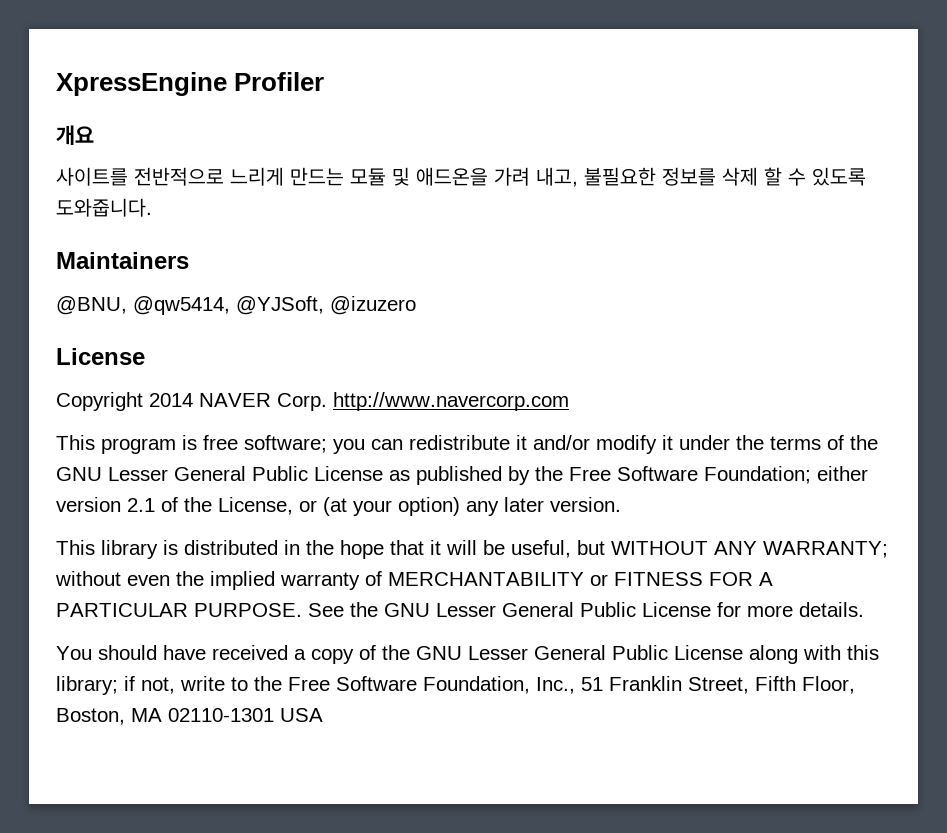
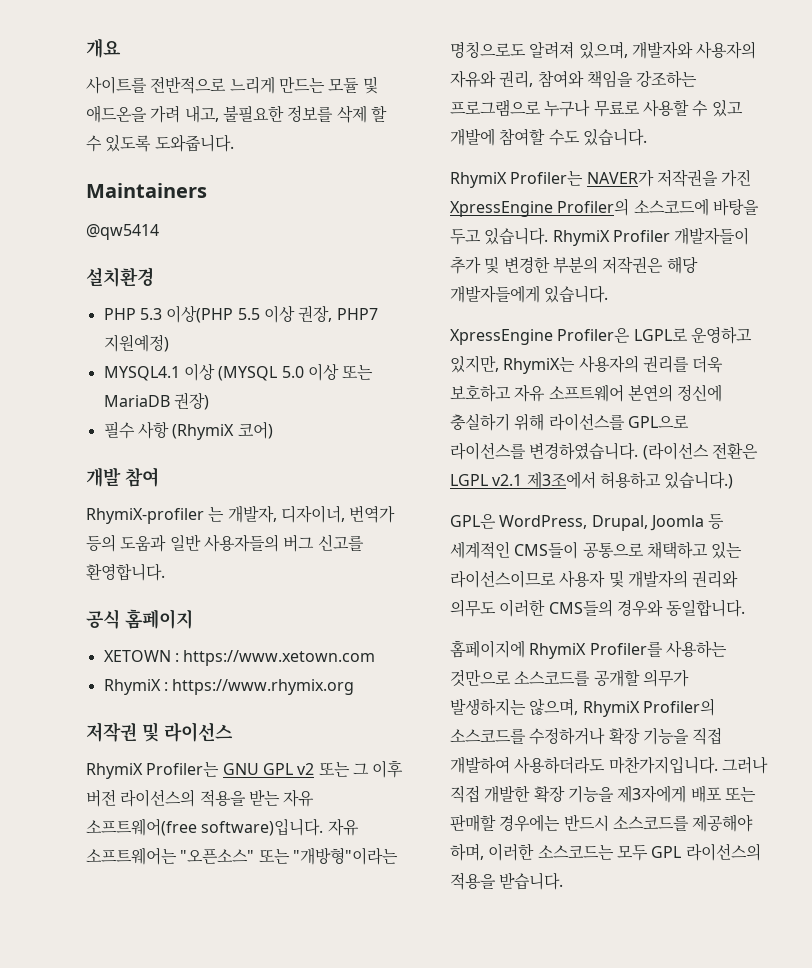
- XpressEngine Profiler
- @BNU, @qw5414, @YJSoft, @izuzero
- License
- Copyright 2014 NAVER Corp. http://www.navercorp.com
- This program is free software; you can redistribute it and/or modify it under the terms of the GNU Lesser General Public License as published by the Free Software Foundation; either version 2.1 of the License, or (at your option) any later version.
- This library is distributed in the hope that it will be useful, but WITHOUT ANY WARRANTY; without even the implied warranty of MERCHANTABILITY or FITNESS FOR A PARTICULAR PURPOSE. See the GNU Lesser General Public License for more details.
- You should have received a copy of the GNU Lesser General Public License along with this library; if not, write to the Free Software Foundation, Inc., 51 Franklin Street, Fifth Floor, Boston, MA 02110-1301 USA
+ @qw5414
+ 설치환경
+ PHP 5.3 이상(PHP 5.5 이상 권장, PHP7 지원예정)
+ MYSQL4.1 이상 (MYSQL 5.0 이상 또는 MariaDB 권장)
+ 필수 사항 (RhymiX 코어)
+ 개발 참여
+ RhymiX-profiler 는 개발자, 디자이너, 번역가 등의 도움과 일반 사용자들의 버그 신고를 환영합니다.
+ 공식 홈페이지
+ XETOWN : https://www.xetown.com
+ RhymiX : https://www.rhymix.org
+ 저작권 및 라이선스
+ RhymiX Profiler는 GNU GPL v2 또는 그 이후 버전 라이선스의 적용을 받는 자유 소프트웨어(free software)입니다. 자유 소프트웨어는 "오픈소스" 또는 "개방형"이라는 명칭으로도 알려져 있으며, 개발자와 사용자의 자유와 권리, 참여와 책임을 강조하는 프로그램으로 누구나 무료로 사용할 수 있고 개발에 참여할 수도 있습니다.
+ RhymiX Profiler는 NAVER가 저작권을 가진 XpressEngine Profiler의 소스코드에 바탕을 두고 있습니다. RhymiX Profiler 개발자들이 추가 및 변경한 부분의 저작권은 해당 개발자들에게 있습니다.
+ XpressEngine Profiler은 LGPL로 운영하고 있지만, RhymiX는 사용자의 권리를 더욱 보호하고 자유 소프트웨어 본연의 정신에 충실하기 위해 라이선스를 GPL으로 라이선스를 변경하였습니다. (라이선스 전환은 LGPL v2.1 제3조에서 허용하고 있습니다.)
+ GPL은 WordPress, Drupal, Joomla 등 세계적인 CMS들이 공통으로 채택하고 있는 라이선스이므로 사용자 및 개발자의 권리와 의무도 이러한 CMS들의 경우와 동일합니다.
+ 홈페이지에 RhymiX Profiler를 사용하는 것만으로 소스코드를 공개할 의무가 발생하지는 않으며, RhymiX Profiler의 소스코드를 수정하거나 확장 기능을 직접 개발하여 사용하더라도 마찬가지입니다. 그러나 직접 개발한 확장 기능을 제3자에게 배포 또는 판매할 경우에는 반드시 소스코드를 제공해야 하며, 이러한 소스코드는 모두 GPL 라이선스의 적용을 받습니다.

